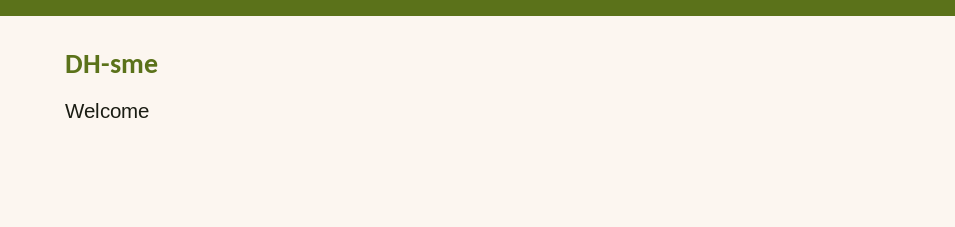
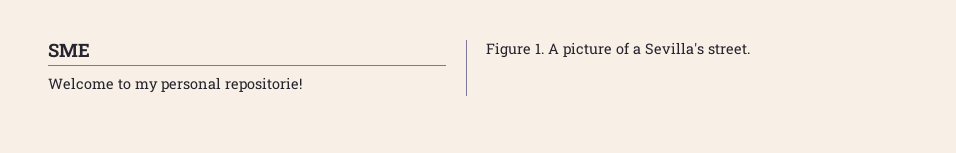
- DH-sme
+ SME
- Welcome
+ Welcome to my personal repositorie!
+ Figure 1. A picture of a Sevilla's street.

